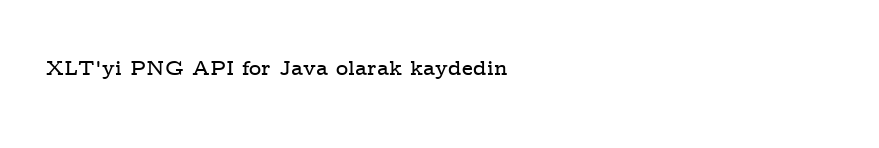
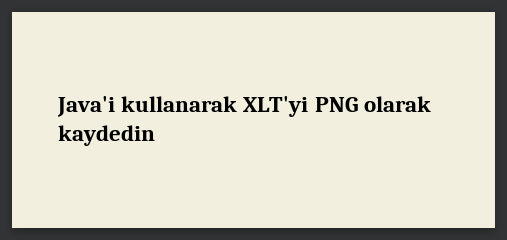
- XLT'yi PNG API for Java olarak kaydedin
+ Java'i kullanarak XLT'yi PNG olarak kaydedin

